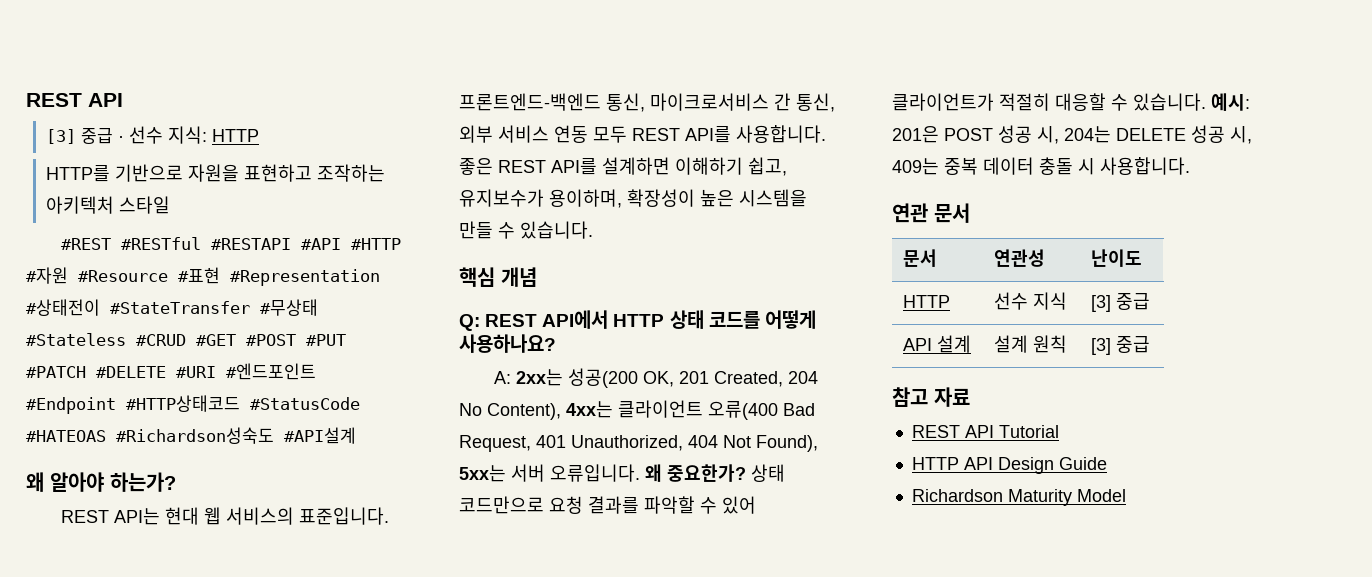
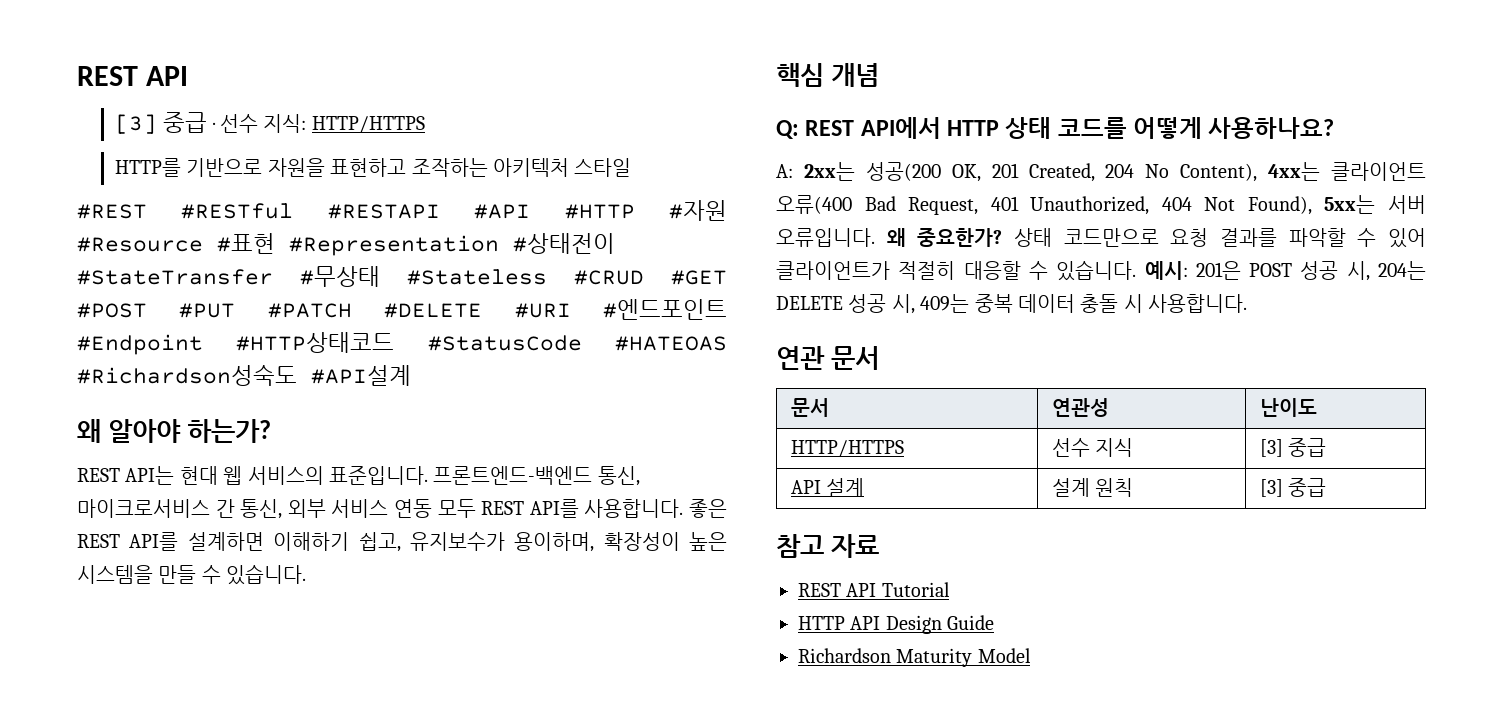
- [3] 중급 · 선수 지식: HTTP
+ [3] 중급 · 선수 지식: HTTP/HTTPS
- HTTP | 선수 지식 | [3] 중급
+ HTTP/HTTPS | 선수 지식 | [3] 중급

